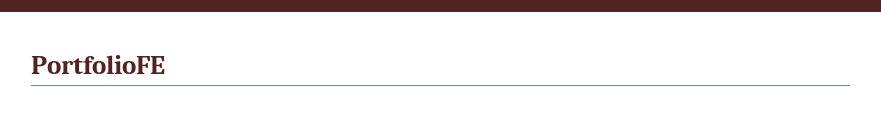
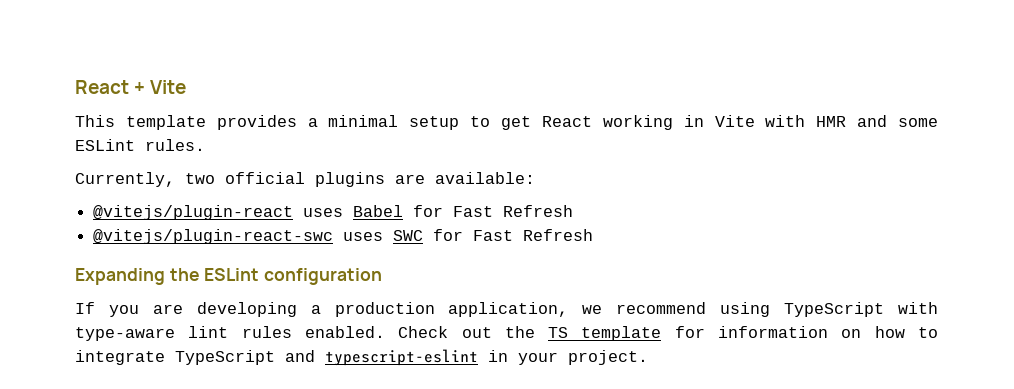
- PortfolioFE
+ React + Vite
+ This template provides a minimal setup to get React working in Vite with HMR and some ESLint rules.
+ Currently, two official plugins are available:
+ @vitejs/plugin-react uses Babel for Fast Refresh
+ @vitejs/plugin-react-swc uses SWC for Fast Refresh
+ Expanding the ESLint configuration
+ If you are developing a production application, we recommend using TypeScript with type-aware lint rules enabled. Check out the TS template for information on how to integrate TypeScript and typescript-eslint in your project.

